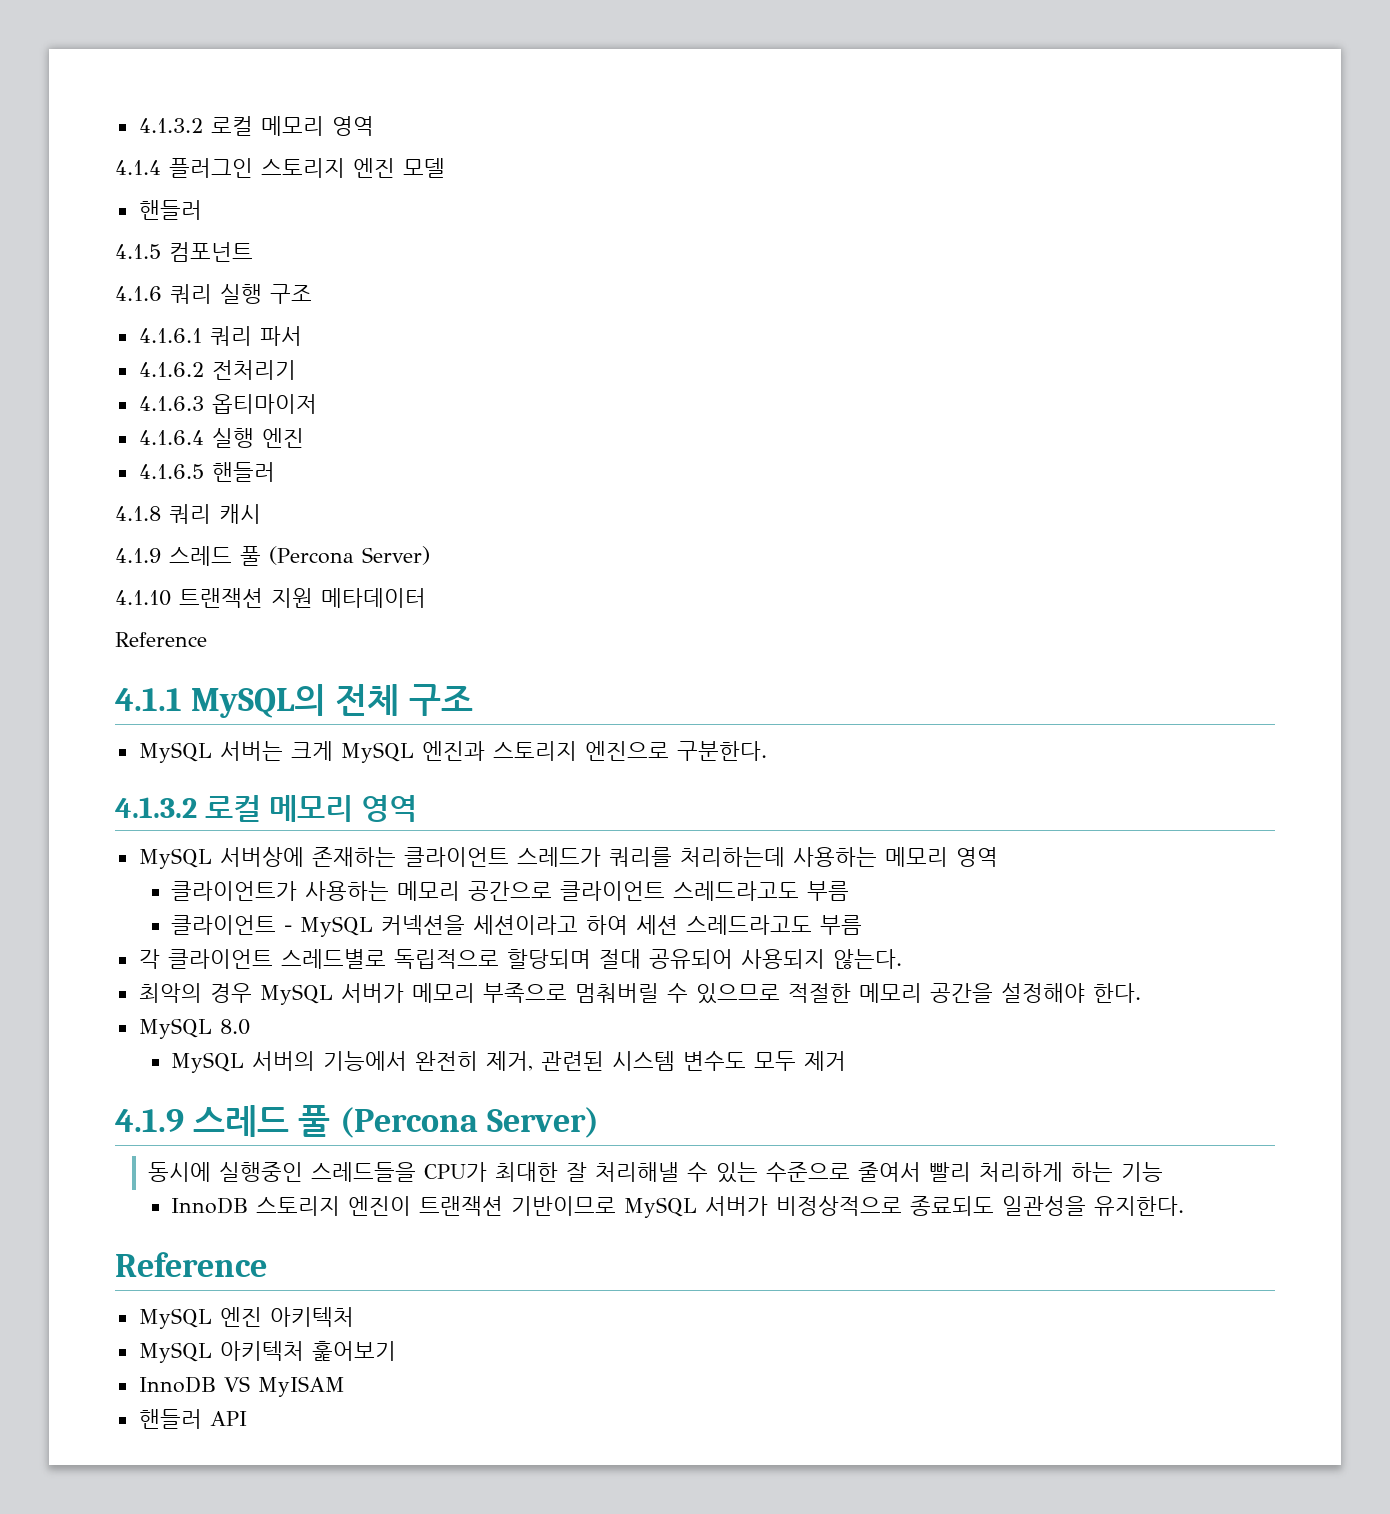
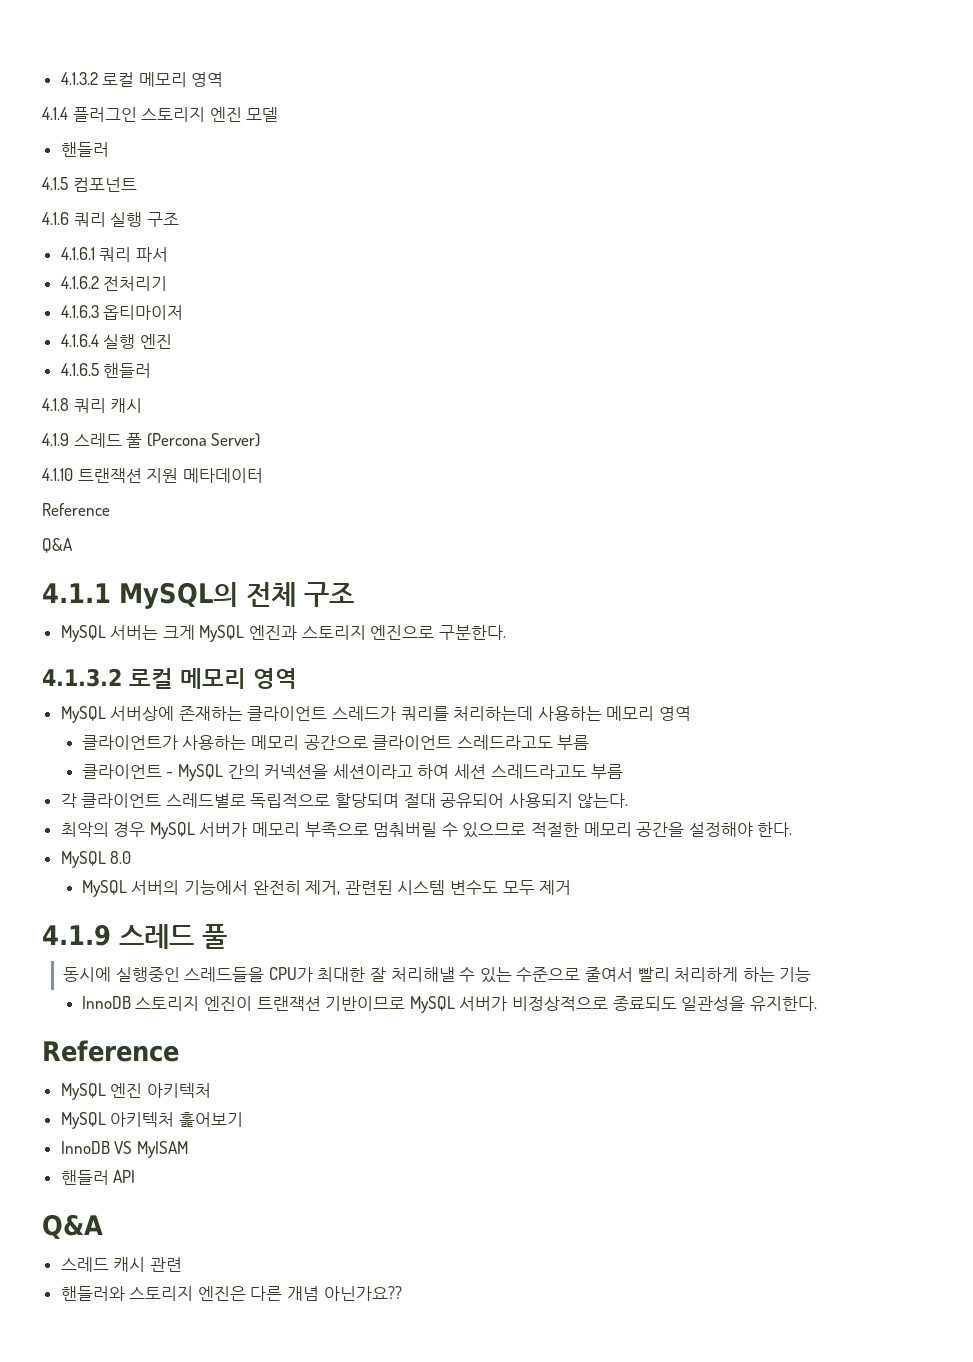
  4.1.10 트랜잭션 지원 메타데이터
  Reference
+ Q&A
- 클라이언트 - MySQL 커넥션을 세션이라고 하여 세션 스레드라고도 부름
+ 클라이언트 - MySQL 간의 커넥션을 세션이라고 하여 세션 스레드라고도 부름
  MySQL 서버의 기능에서 완전히 제거, 관련된 시스템 변수도 모두 제거
- 4.1.9 스레드 풀 (Percona Server)
+ 4.1.9 스레드 풀
  핸들러 API
+ Q&A
+ 스레드 캐시 관련
+ 핸들러와 스토리지 엔진은 다른 개념 아닌가요??

